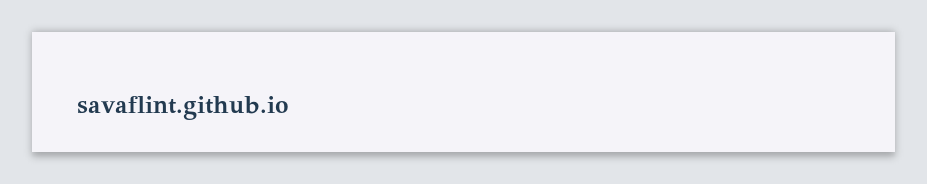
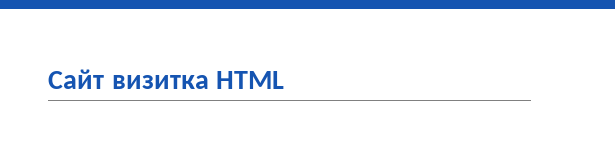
- savaflint.github.io
+ Сайт визитка HTML

